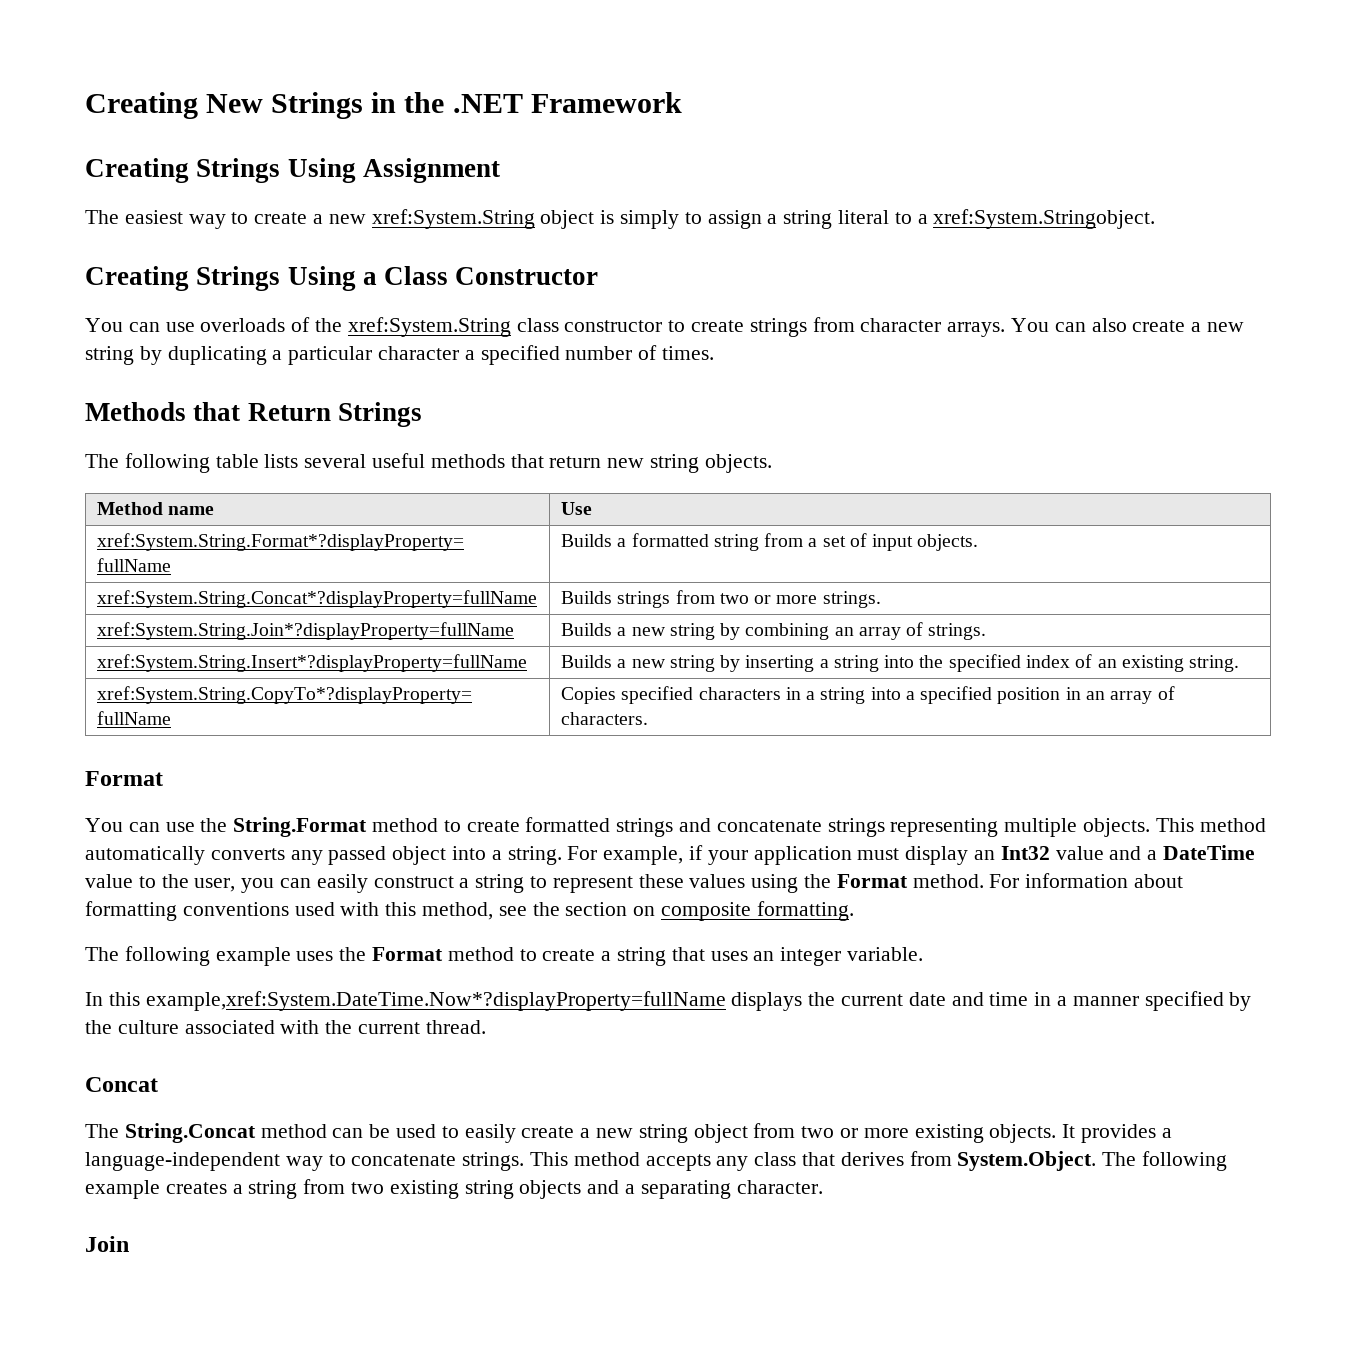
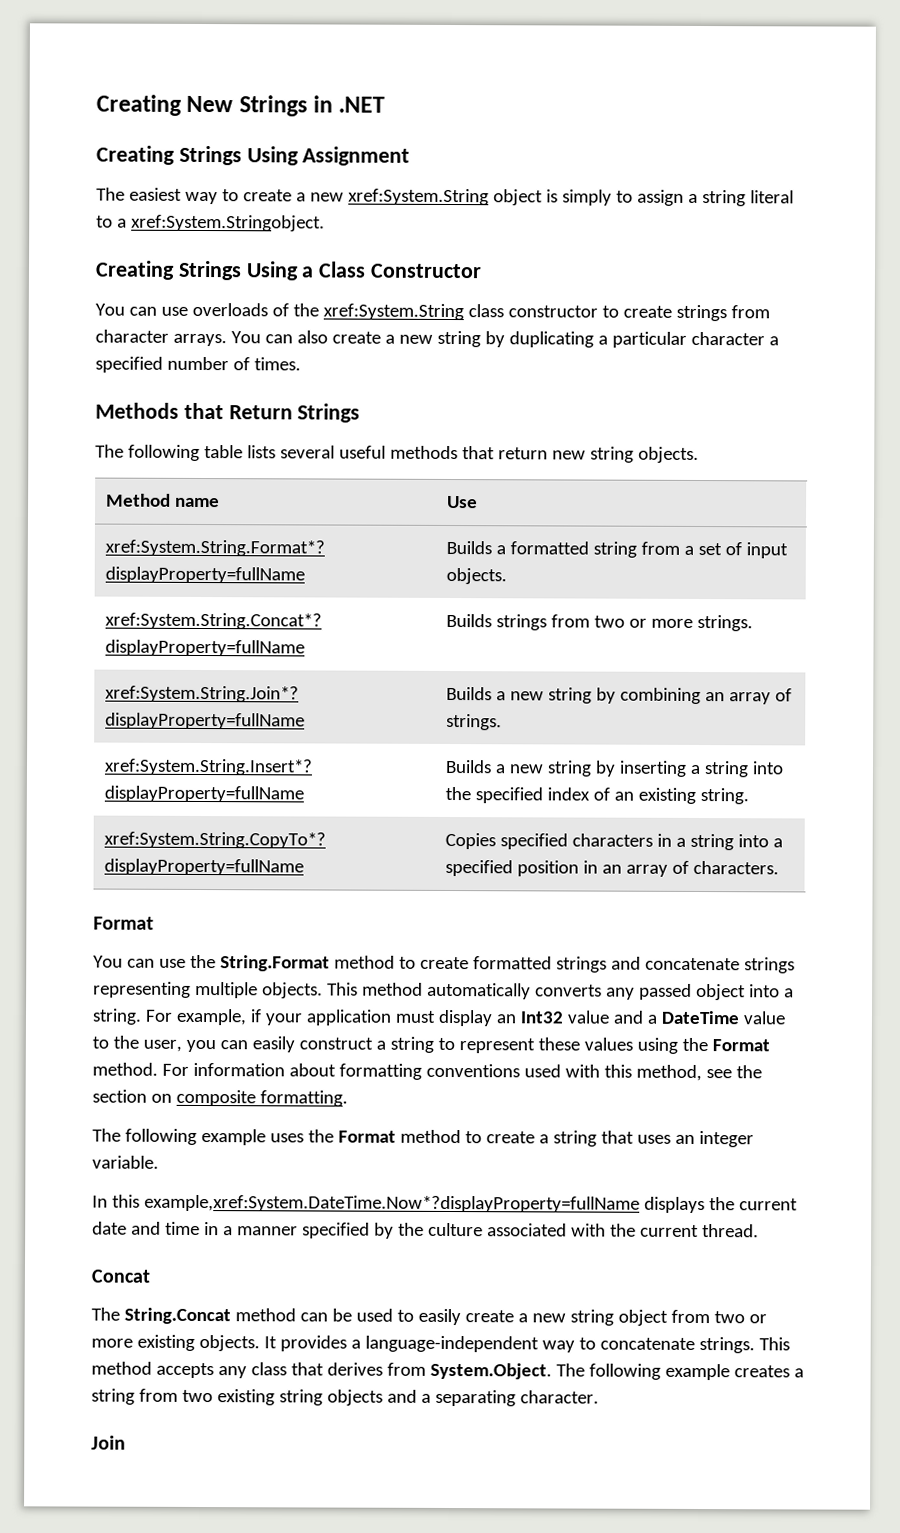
- Creating New Strings in the .NET Framework
+ Creating New Strings in .NET

